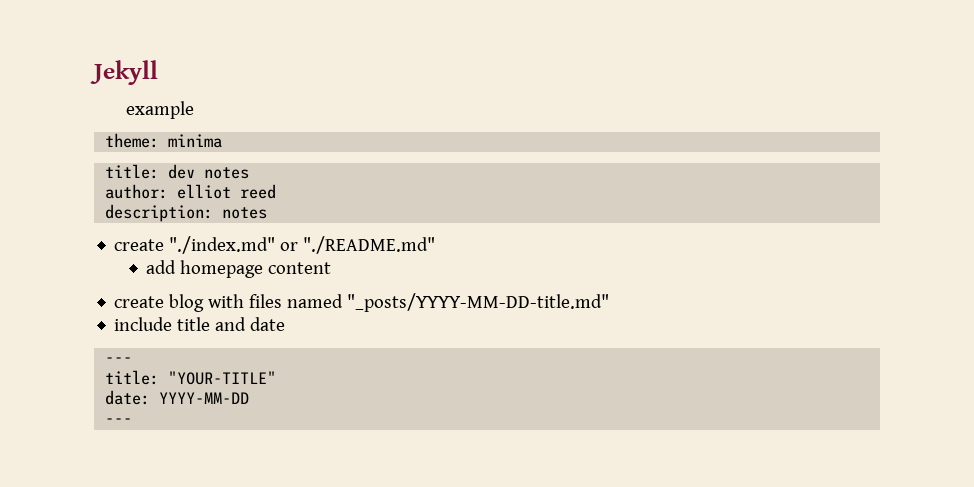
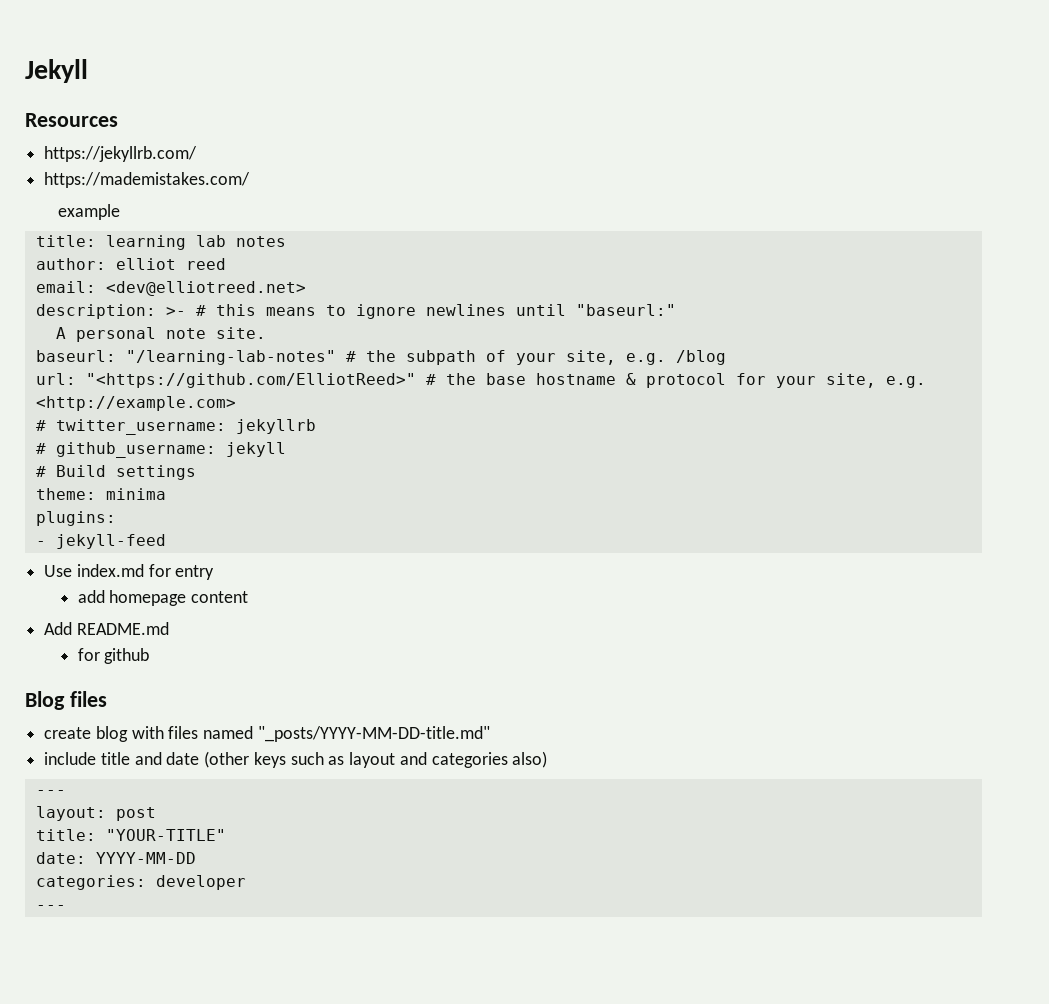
+ Resources
+ https://jekyllrb.com/
+ https://mademistakes.com/
- theme: minima
- title: dev notes
+ title: learning lab notes
+ email: <dev@elliotreed.net>
- description: notes
- create "./index.md" or "./README.md"
+ description: >- # this means to ignore newlines until "baseurl:"
+ A personal note site.
+ baseurl: "/learning-lab-notes" # the subpath of your site, e.g. /blog
+ url: "<https://github.com/ElliotReed>" # the base hostname & protocol for your site, e.g. <http://example.com>
+ # twitter_username: jekyllrb
+ # github_username: jekyll
+ # Build settings
+ theme: minima
+ plugins:
+ - jekyll-feed
+ Use index.md for entry
  add homepage content
+ Add README.md
+ for github
+ Blog files
- include title and date
+ include title and date (other keys such as layout and categories also)
  ---
+ layout: post
+ categories: developer

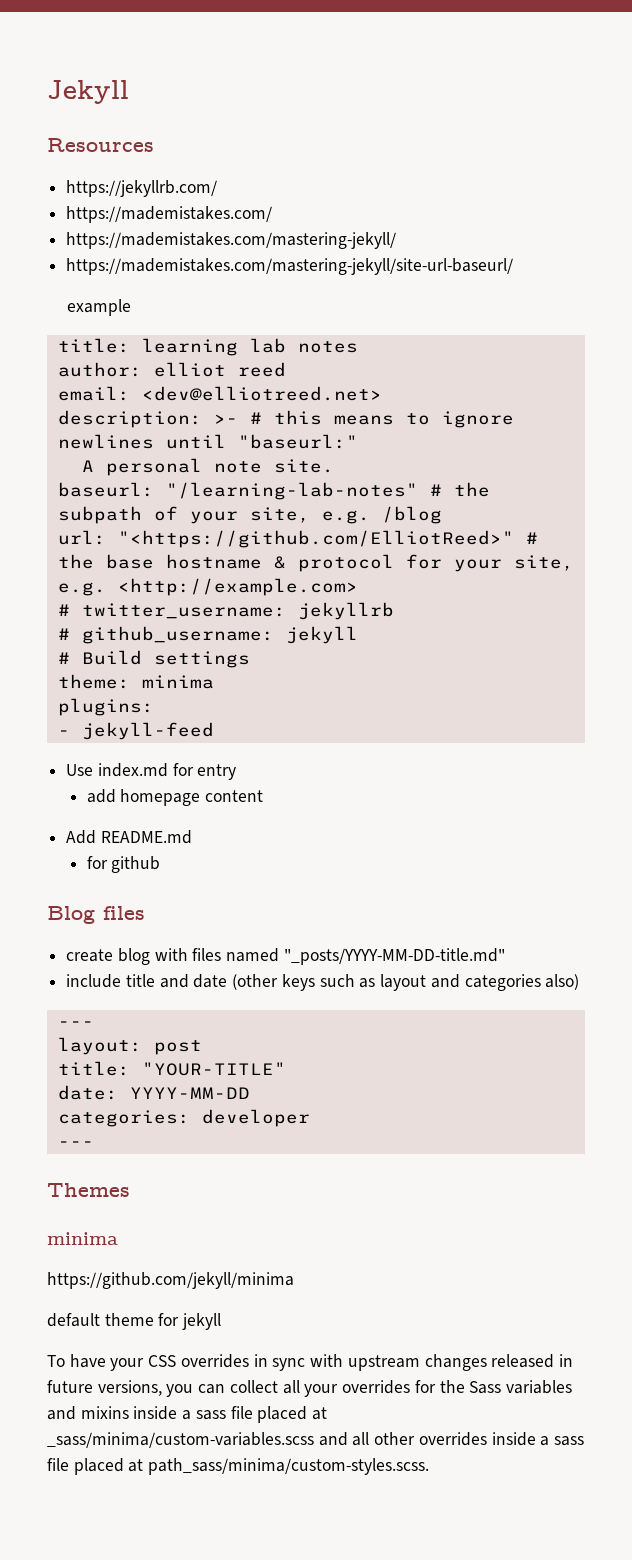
+ https://mademistakes.com/mastering-jekyll/
+ https://mademistakes.com/mastering-jekyll/site-url-baseurl/
+ Themes
+ minima
+ https://github.com/jekyll/minima
+ default theme for jekyll
+ To have your CSS overrides in sync with upstream changes released in future versions, you can collect all your overrides for the Sass variables and mixins inside a sass file placed at _sass/minima/custom-variables.scss and all other overrides inside a sass file placed at path_sass/minima/custom-styles.scss.

